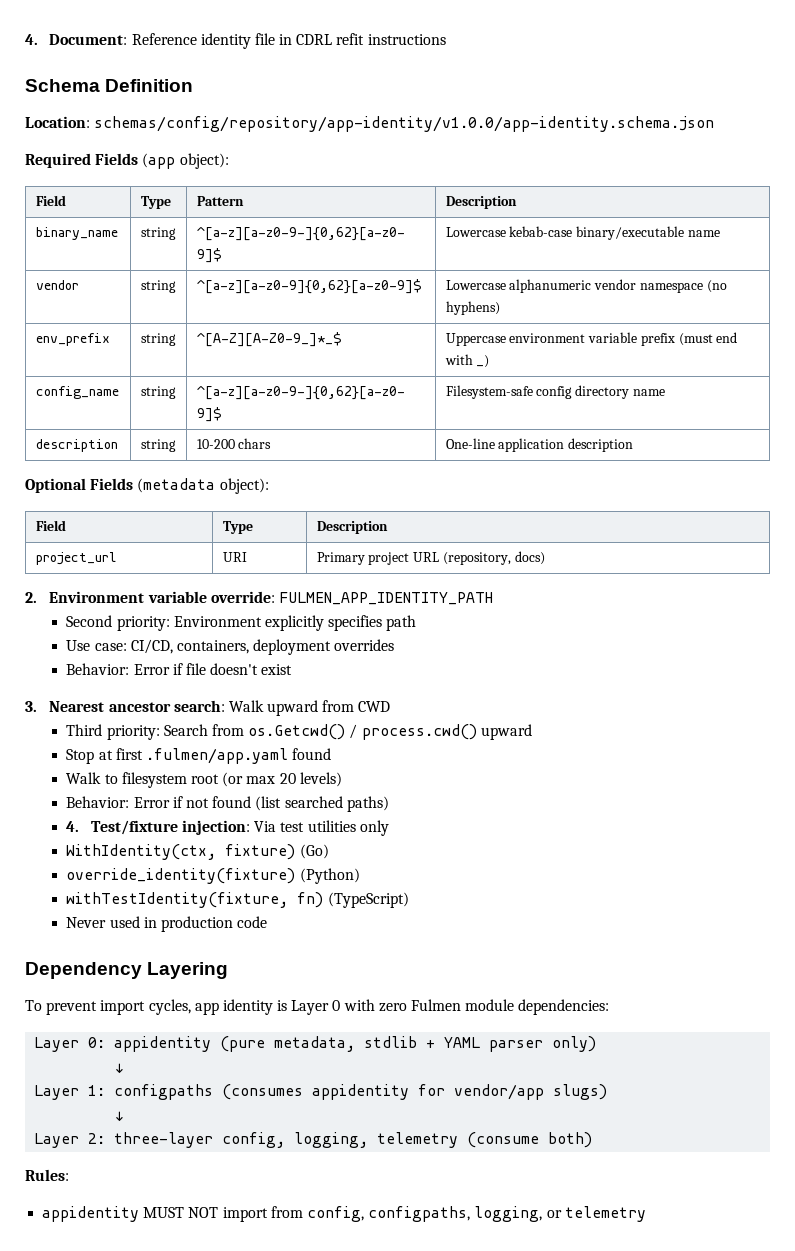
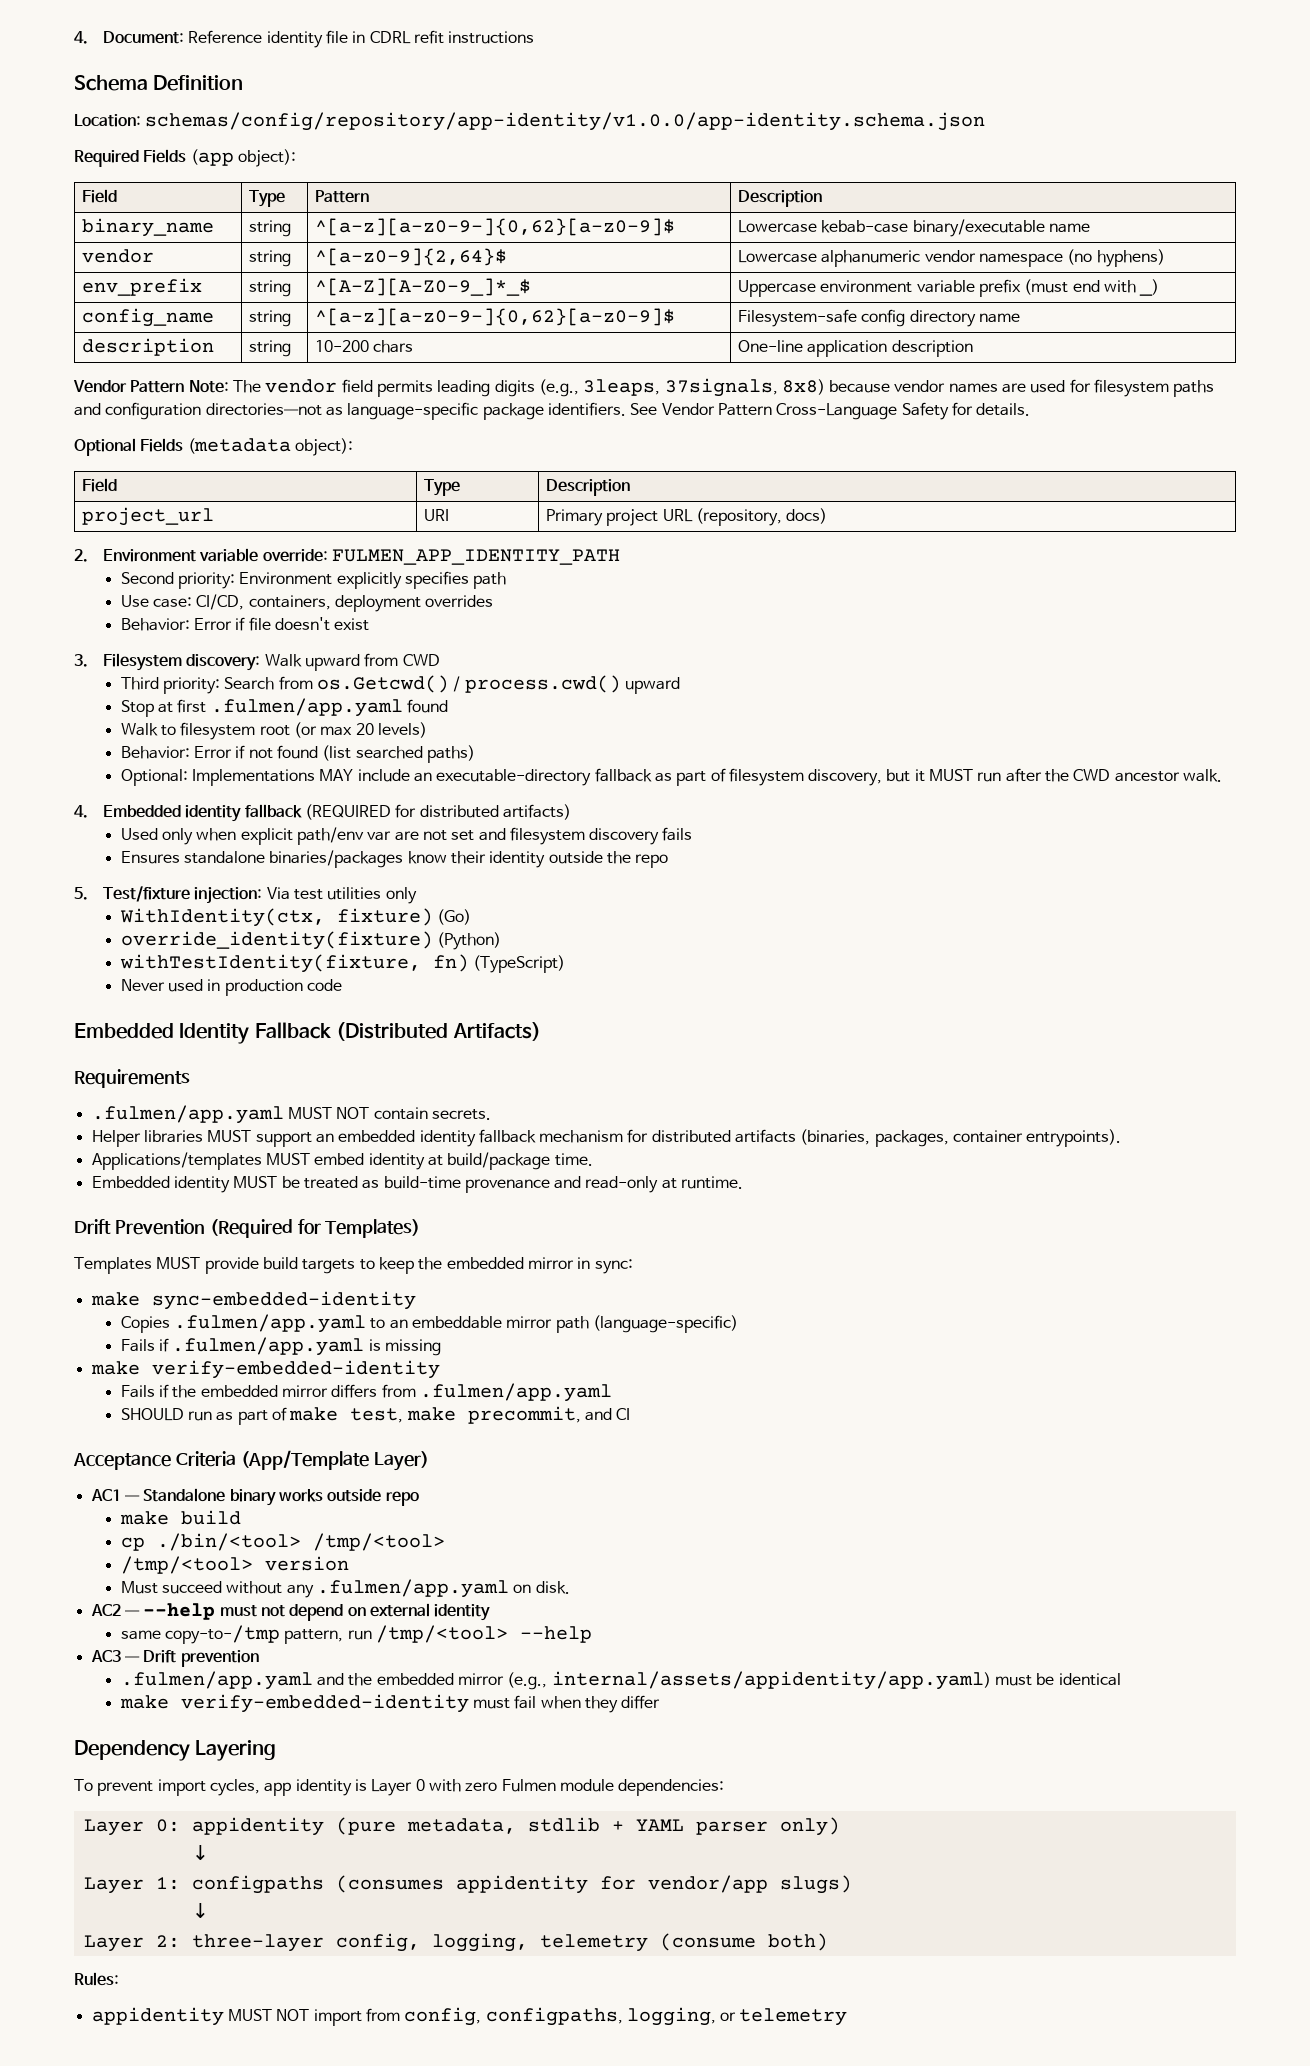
- vendor | string | ^[a-z][a-z0-9]{0,62}[a-z0-9]$ | Lowercase alphanumeric vendor namespace (no hyphens)
+ vendor | string | ^[a-z0-9]{2,64}$ | Lowercase alphanumeric vendor namespace (no hyphens)
+ Vendor Pattern Note: The vendor field permits leading digits (e.g., 3leaps, 37signals, 8x8) because vendor names are used for filesystem paths and configuration directories—not as language-specific package identifiers. See Vendor Pattern Cross-Language Safety for details.
- 3. Nearest ancestor search: Walk upward from CWD
+ 3. Filesystem discovery: Walk upward from CWD
- 4. Test/fixture injection: Via test utilities only
+ Optional: Implementations MAY include an executable-directory fallback as part of filesystem discovery, but it MUST run after the CWD ancestor walk.
+ 4. Embedded identity fallback (REQUIRED for distributed artifacts)
+ Used only when explicit path/env var are not set and filesystem discovery fails
+ Ensures standalone binaries/packages know their identity outside the repo
+ 5. Test/fixture injection: Via test utilities only
+ Embedded Identity Fallback (Distributed Artifacts)
+ Requirements
+ .fulmen/app.yaml MUST NOT contain secrets.
+ Helper libraries MUST support an embedded identity fallback mechanism for distributed artifacts (binaries, packages, container entrypoints).
+ Applications/templates MUST embed identity at build/package time.
+ Embedded identity MUST be treated as build-time provenance and read-only at runtime.
+ Drift Prevention (Required for Templates)
+ Templates MUST provide build targets to keep the embedded mirror in sync:
+ make sync-embedded-identity
+ Copies .fulmen/app.yaml to an embeddable mirror path (language-specific)
+ Fails if .fulmen/app.yaml is missing
+ make verify-embedded-identity
+ Fails if the embedded mirror differs from .fulmen/app.yaml
+ SHOULD run as part of make test, make precommit, and CI
+ Acceptance Criteria (App/Template Layer)
+ AC1 — Standalone binary works outside repo
+ make build
+ cp ./bin/<tool> /tmp/<tool>
+ /tmp/<tool> version
+ Must succeed without any .fulmen/app.yaml on disk.
+ AC2 — --help must not depend on external identity
+ same copy-to-/tmp pattern, run /tmp/<tool> --help
+ AC3 — Drift prevention
+ .fulmen/app.yaml and the embedded mirror (e.g., internal/assets/appidentity/app.yaml) must be identical
+ make verify-embedded-identity must fail when they differ

